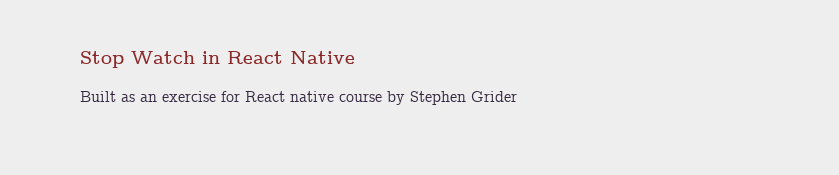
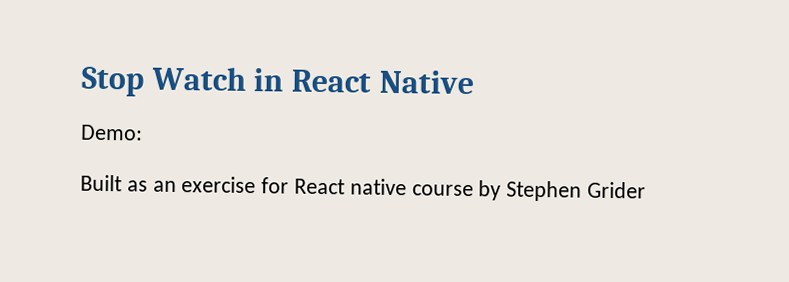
+ Demo:

